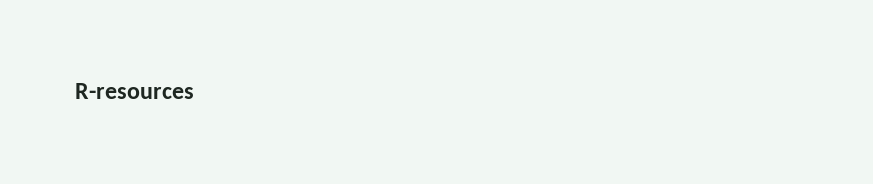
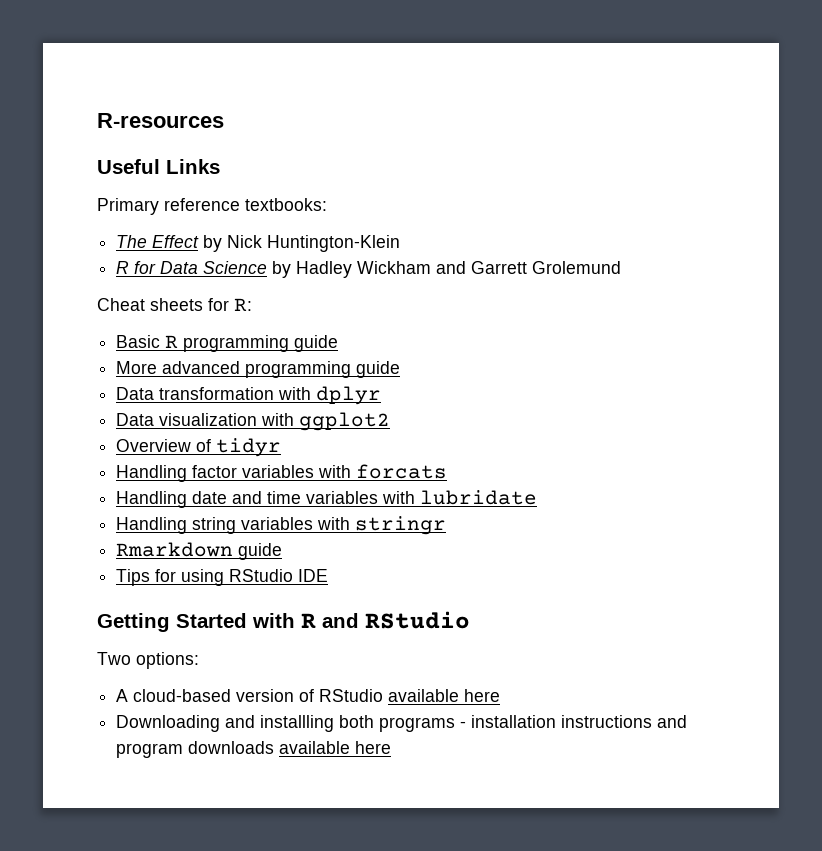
+ Useful Links
+ Primary reference textbooks:
+ The Effect by Nick Huntington-Klein
+ R for Data Science by Hadley Wickham and Garrett Grolemund
+ Cheat sheets for R:
+ Basic R programming guide
+ More advanced programming guide
+ Data transformation with dplyr
+ Data visualization with ggplot2
+ Overview of tidyr
+ Handling factor variables with forcats
+ Handling date and time variables with lubridate
+ Handling string variables with stringr
+ Rmarkdown guide
+ Tips for using RStudio IDE
+ Getting Started with R and RStudio
+ Two options:
+ A cloud-based version of RStudio available here
+ Downloading and installling both programs - installation instructions and program downloads available here

